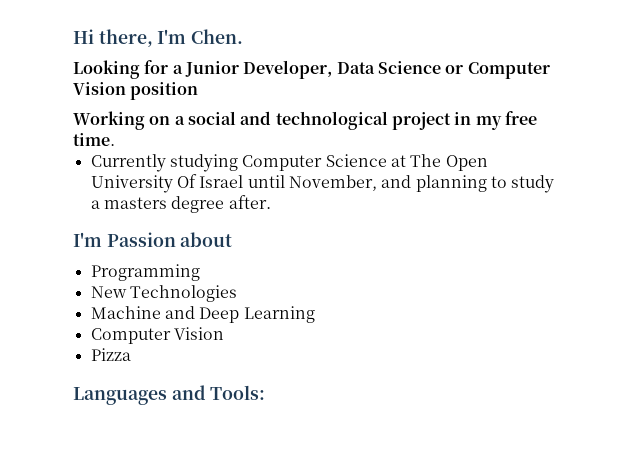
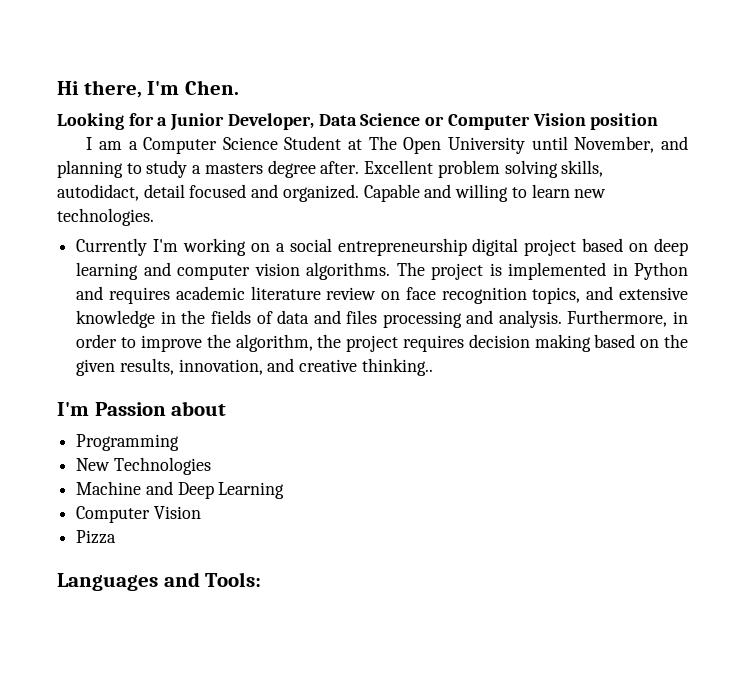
- Working on a social and technological project in my free time.
- Currently studying Computer Science at The Open University Of Israel until November, and planning to study a masters degree after.
+ I am a Computer Science Student at The Open University until November, and planning to study a masters degree after. Excellent problem solving skills, autodidact, detail focused and organized. Capable and willing to learn new technologies.
+ Currently I'm working on a social entrepreneurship digital project based on deep learning and computer vision algorithms. The project is implemented in Python and requires academic literature review on face recognition topics, and extensive knowledge in the fields of data and files processing and analysis. Furthermore, in order to improve the algorithm, the project requires decision making based on the given results, innovation, and creative thinking..

